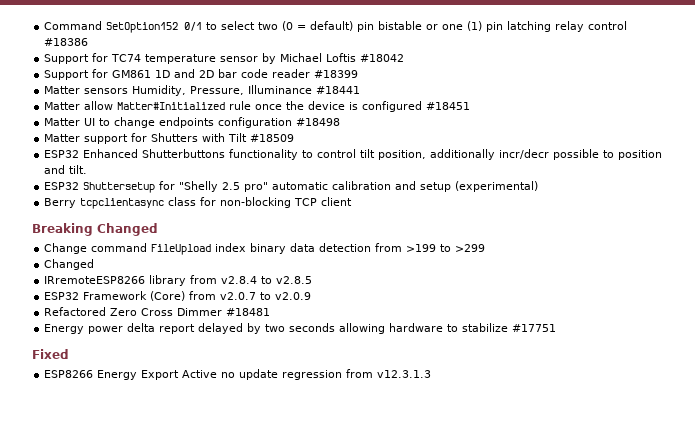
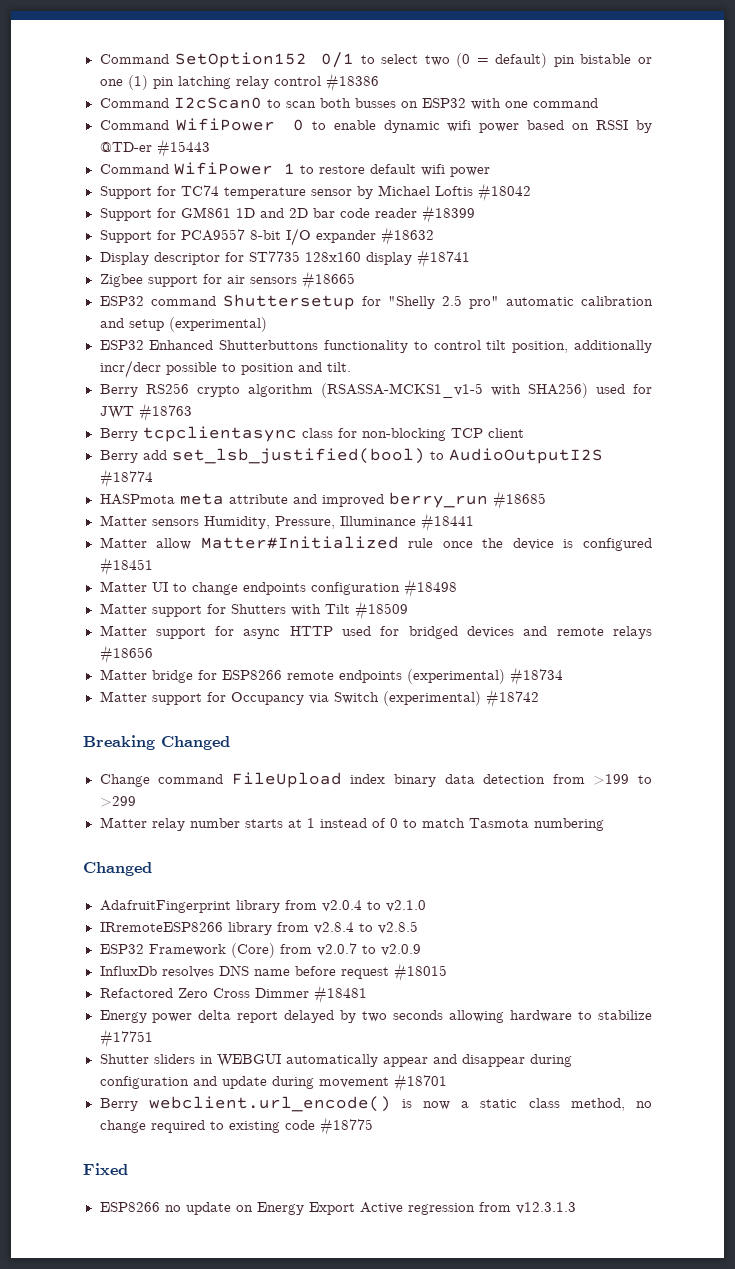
+ Command I2cScan0 to scan both busses on ESP32 with one command
+ Command WifiPower 0 to enable dynamic wifi power based on RSSI by @TD-er #15443
+ Command WifiPower 1 to restore default wifi power
+ Support for PCA9557 8-bit I/O expander #18632
+ Display descriptor for ST7735 128x160 display #18741
+ Zigbee support for air sensors #18665
+ ESP32 command Shuttersetup for "Shelly 2.5 pro" automatic calibration and setup (experimental)
+ ESP32 Enhanced Shutterbuttons functionality to control tilt position, additionally incr/decr possible to position and tilt.
+ Berry RS256 crypto algorithm (RSASSA-MCKS1_v1-5 with SHA256) used for JWT #18763
+ Berry tcpclientasync class for non-blocking TCP client
+ Berry add set_lsb_justified(bool) to AudioOutputI2S #18774
+ HASPmota meta attribute and improved berry_run #18685
- ESP32 Enhanced Shutterbuttons functionality to control tilt position, additionally incr/decr possible to position and tilt.
- ESP32 Shuttersetup for "Shelly 2.5 pro" automatic calibration and setup (experimental)
- Berry tcpclientasync class for non-blocking TCP client
+ Matter support for async HTTP used for bridged devices and remote relays #18656
+ Matter bridge for ESP8266 remote endpoints (experimental) #18734
+ Matter support for Occupancy via Switch (experimental) #18742
  Change command FileUpload index binary data detection from >199 to >299
+ Matter relay number starts at 1 instead of 0 to match Tasmota numbering
  Changed
+ AdafruitFingerprint library from v2.0.4 to v2.1.0
+ InfluxDb resolves DNS name before request #18015
+ Shutter sliders in WEBGUI automatically appear and disappear during configuration and update during movement #18701
+ Berry webclient.url_encode() is now a static class method, no change required to existing code #18775
- ESP8266 Energy Export Active no update regression from v12.3.1.3
+ ESP8266 no update on Energy Export Active regression from v12.3.1.3

